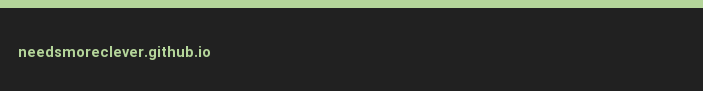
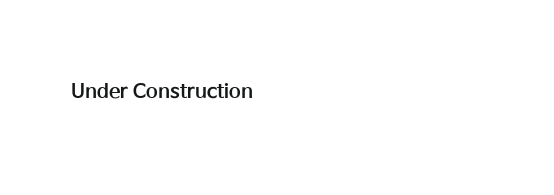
- needsmoreclever.github.io
+ Under Construction

